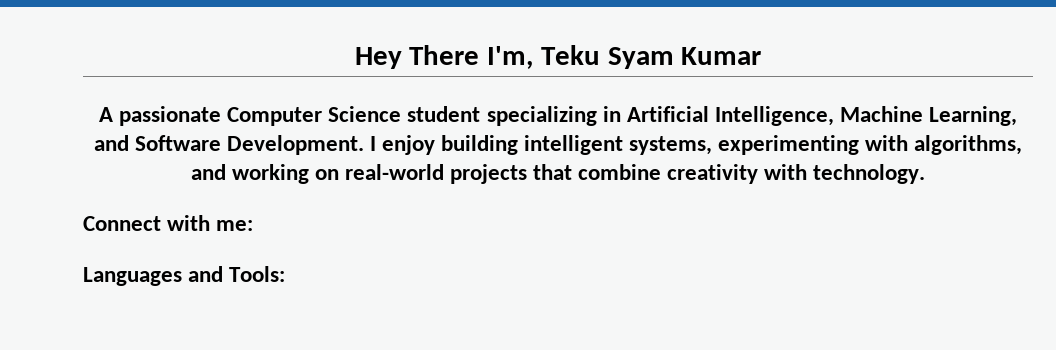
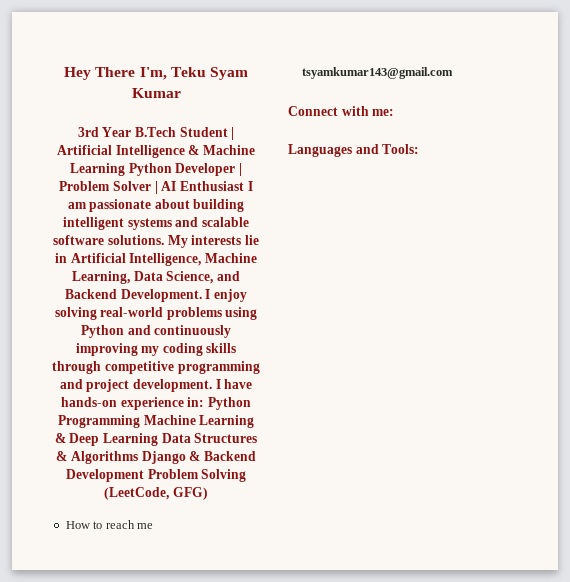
- A passionate Computer Science student specializing in Artificial Intelligence, Machine Learning, and Software Development. I enjoy building intelligent systems, experimenting with algorithms, and working on real-world projects that combine creativity with technology.
+ 3rd Year B.Tech Student | Artificial Intelligence & Machine Learning Python Developer | Problem Solver | AI Enthusiast I am passionate about building intelligent systems and scalable software solutions. My interests lie in Artificial Intelligence, Machine Learning, Data Science, and Backend Development. I enjoy solving real-world problems using Python and continuously improving my coding skills through competitive programming and project development. I have hands-on experience in: Python Programming Machine Learning & Deep Learning Data Structures & Algorithms Django & Backend Development Problem Solving (LeetCode, GFG)
+ How to reach me tsyamkumar143@gmail.com

